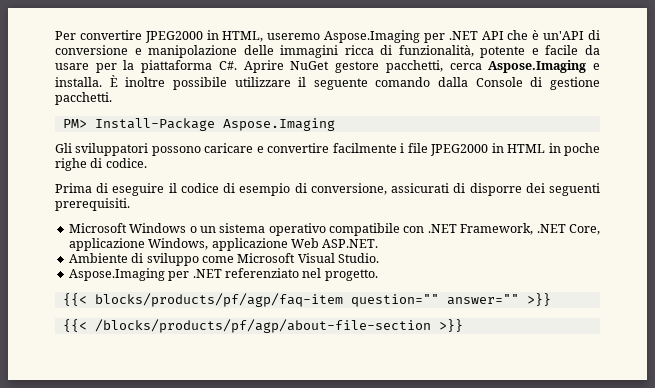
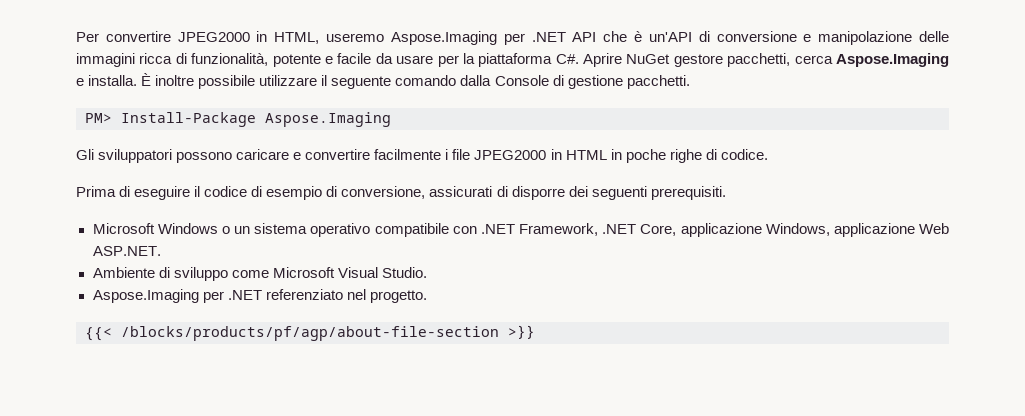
- {{< blocks/products/pf/agp/faq-item question="" answer="" >}}

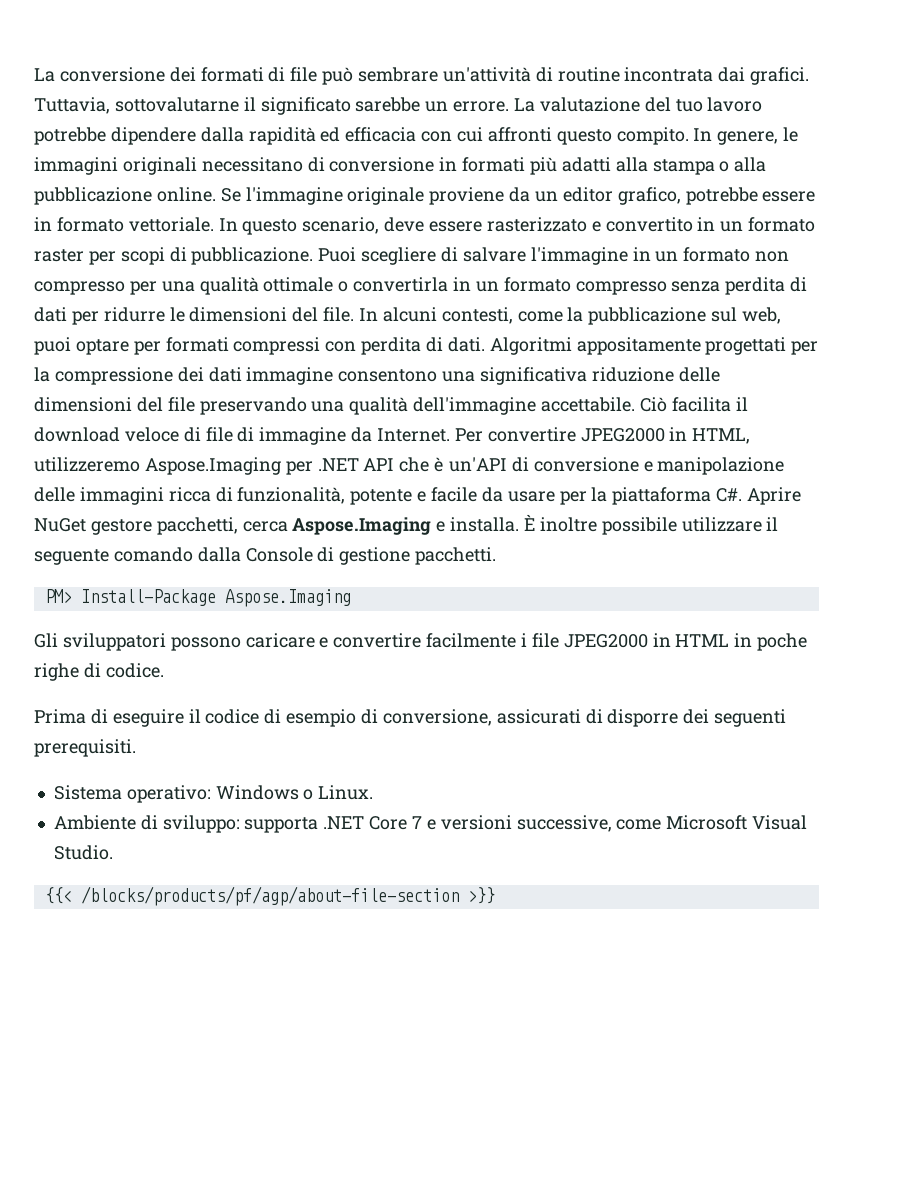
+ La conversione dei formati di file può sembrare un'attività di routine incontrata dai grafici. Tuttavia, sottovalutarne il significato sarebbe un errore. La valutazione del tuo lavoro potrebbe dipendere dalla rapidità ed efficacia con cui affronti questo compito. In genere, le immagini originali necessitano di conversione in formati più adatti alla stampa o alla pubblicazione online. Se l'immagine originale proviene da un editor grafico, potrebbe essere in formato vettoriale. In questo scenario, deve essere rasterizzato e convertito in un formato raster per scopi di pubblicazione. Puoi scegliere di salvare l'immagine in un formato non compresso per una qualità ottimale o convertirla in un formato compresso senza perdita di dati per ridurre le dimensioni del file. In alcuni contesti, come la pubblicazione sul web, puoi optare per formati compressi con perdita di dati. Algoritmi appositamente progettati per la compressione dei dati immagine consentono una significativa riduzione delle dimensioni del file preservando una qualità dell'immagine accettabile. Ciò facilita il download veloce di file di immagine da Internet.
- Per convertire JPEG2000 in HTML, useremo Aspose.Imaging per .NET API che è un'API di conversione e manipolazione delle immagini ricca di funzionalità, potente e facile da usare per la piattaforma C#. Aprire NuGet gestore pacchetti, cerca Aspose.Imaging e installa.
+ Per convertire JPEG2000 in HTML, utilizzeremo Aspose.Imaging per .NET API che è un'API di conversione e manipolazione delle immagini ricca di funzionalità, potente e facile da usare per la piattaforma C#. Aprire NuGet gestore pacchetti, cerca Aspose.Imaging e installa.
- Microsoft Windows o un sistema operativo compatibile con .NET Framework, .NET Core, applicazione Windows, applicazione Web ASP.NET.
- Ambiente di sviluppo come Microsoft Visual Studio.
- Aspose.Imaging per .NET referenziato nel progetto.
+ Sistema operativo: Windows o Linux.
+ Ambiente di sviluppo: supporta .NET Core 7 e versioni successive, come Microsoft Visual Studio.

